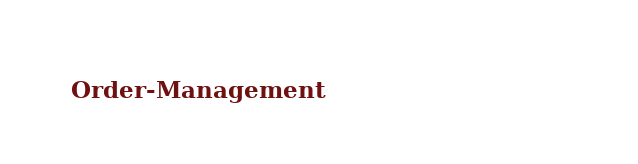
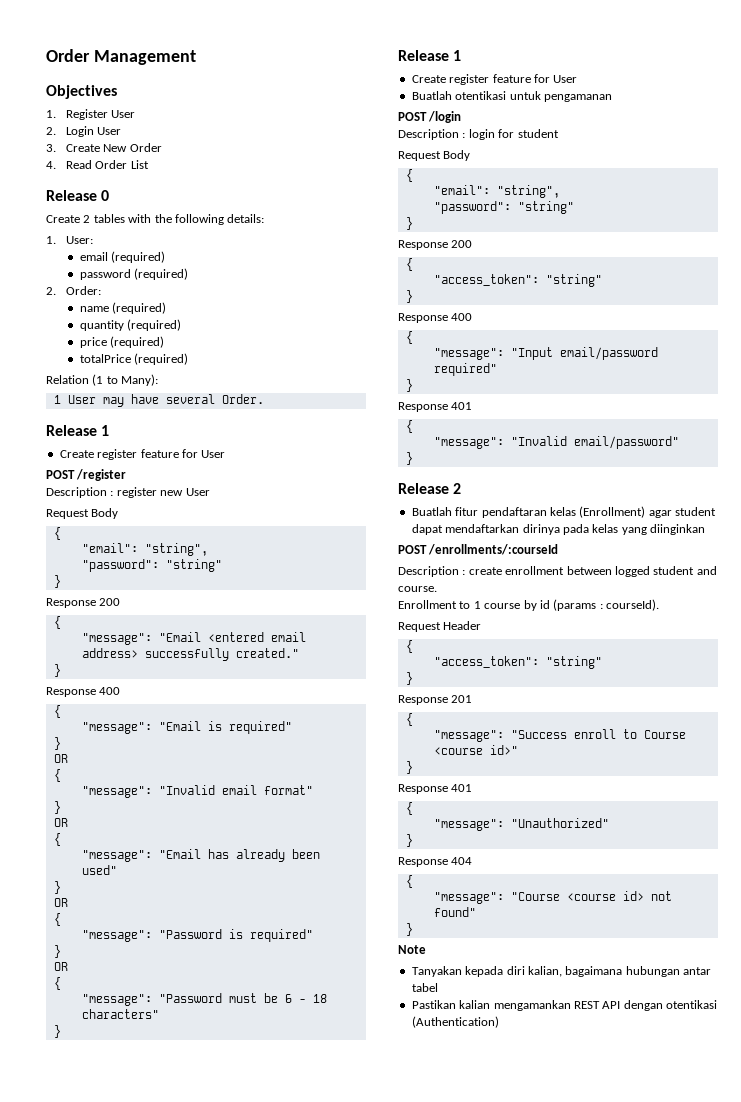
- Order-Management
+ Order Management
+ Objectives
+ 1. Register User
+ 2. Login User
+ 3. Create New Order
+ 4. Read Order List
+ Release 0
+ Create 2 tables with the following details:
+ 1. User:
+ email (required)
+ password (required)
+ 2. Order:
+ name (required)
+ quantity (required)
+ price (required)
+ totalPrice (required)
+ Relation (1 to Many):
+ 1 User may have several Order.
+ Release 1
+ Create register feature for User
+ POST /register
+ Description : register new User
+ Request Body
+ {
+ "email": "string",
+ "password": "string"
+ }
+ Response 200
+ {
+ "message": "Email <entered email address> successfully created."
+ }
+ Response 400
+ {
+ "message": "Email is required"
+ }
+ OR
+ {
+ "message": "Invalid email format"
+ }
+ OR
+ {
+ "message": "Email has already been used"
+ }
+ OR
+ {
+ "message": "Password is required"
+ }
+ OR
+ {
+ "message": "Password must be 6 - 18 characters"
+ }
+ Release 1
+ Create register feature for User
+ Buatlah otentikasi untuk pengamanan
+ POST /login
+ Description : login for student
+ Request Body
+ {
+ "email": "string",
+ "password": "string"
+ }
+ Response 200
+ {
+ "access_token": "string"
+ }
+ Response 400
+ {
+ "message": "Input email/password required"
+ }
+ Response 401
+ {
+ "message": "Invalid email/password"
+ }
+ Release 2
+ Buatlah fitur pendaftaran kelas (Enrollment) agar student dapat mendaftarkan dirinya pada kelas yang diinginkan
+ POST /enrollments/:courseId
+ Description : create enrollment between logged student and course.
+ Enrollment to 1 course by id (params : courseId).
+ Request Header
+ {
+ "access_token": "string"
+ }
+ Response 201
+ {
+ "message": "Success enroll to Course <course id>"
+ }
+ Response 401
+ {
+ "message": "Unauthorized"
+ }
+ Response 404
+ {
+ "message": "Course <course id> not found"
+ }
+ Note
+ Tanyakan kepada diri kalian, bagaimana hubungan antar tabel
+ Pastikan kalian mengamankan REST API dengan otentikasi (Authentication)

